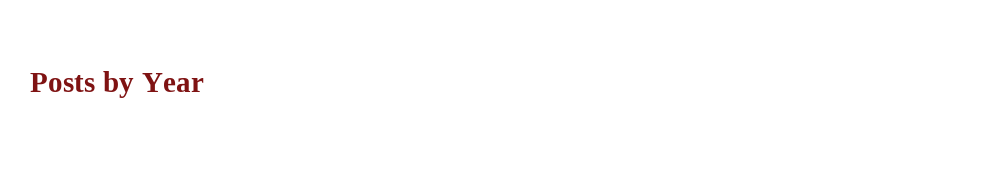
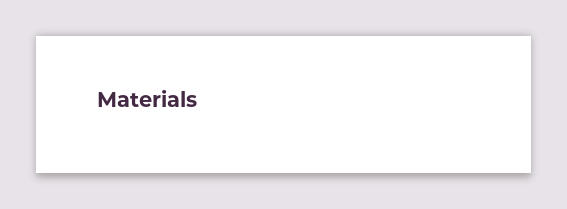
- Posts by Year
+ Materials

